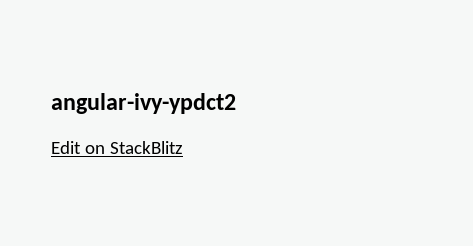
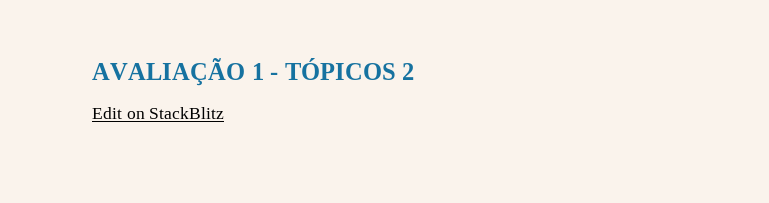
- angular-ivy-ypdct2
+ AVALIAÇÃO 1 - TÓPICOS 2

